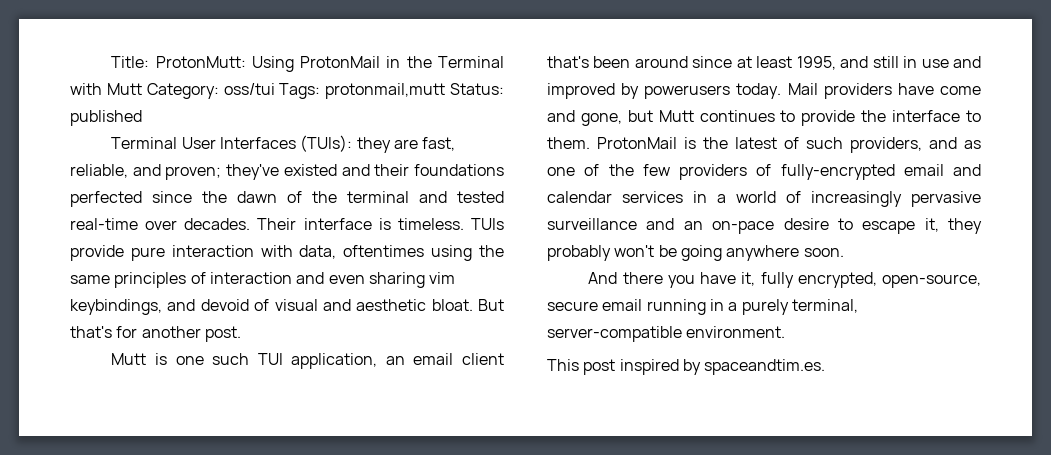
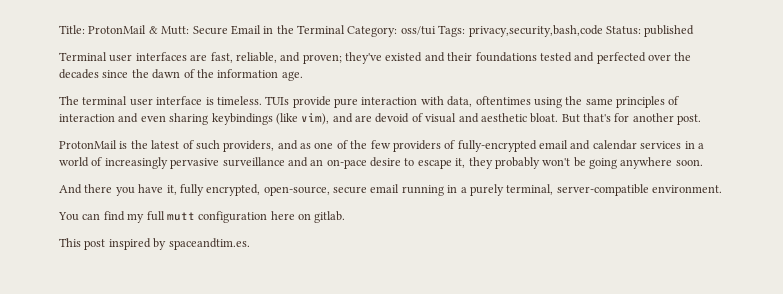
- Title: ProtonMutt: Using ProtonMail in the Terminal with Mutt Category: oss/tui Tags: protonmail,mutt Status: published
+ Title: ProtonMail & Mutt: Secure Email in the Terminal Category: oss/tui Tags: privacy,security,bash,code Status: published
- Terminal User Interfaces (TUIs): they are fast, reliable, and proven; they've existed and their foundations perfected since the dawn of the terminal and tested real-time over decades. Their interface is timeless.
+ Terminal user interfaces are fast, reliable, and proven; they've existed and their foundations tested and perfected over the decades since the dawn of the information age.
+ The terminal user interface is timeless.
- TUIs provide pure interaction with data, oftentimes using the same principles of interaction and even sharing vim keybindings, and devoid of visual and aesthetic bloat.
+ TUIs provide pure interaction with data, oftentimes using the same principles of interaction and even sharing keybindings (like vim), and are devoid of visual and aesthetic bloat.
- Mutt is one such TUI application, an email client that's been around since at least 1995, and still in use and improved by powerusers today. Mail providers have come and gone, but Mutt continues to provide the interface to them.
+ You can find my full mutt configuration here on gitlab.

